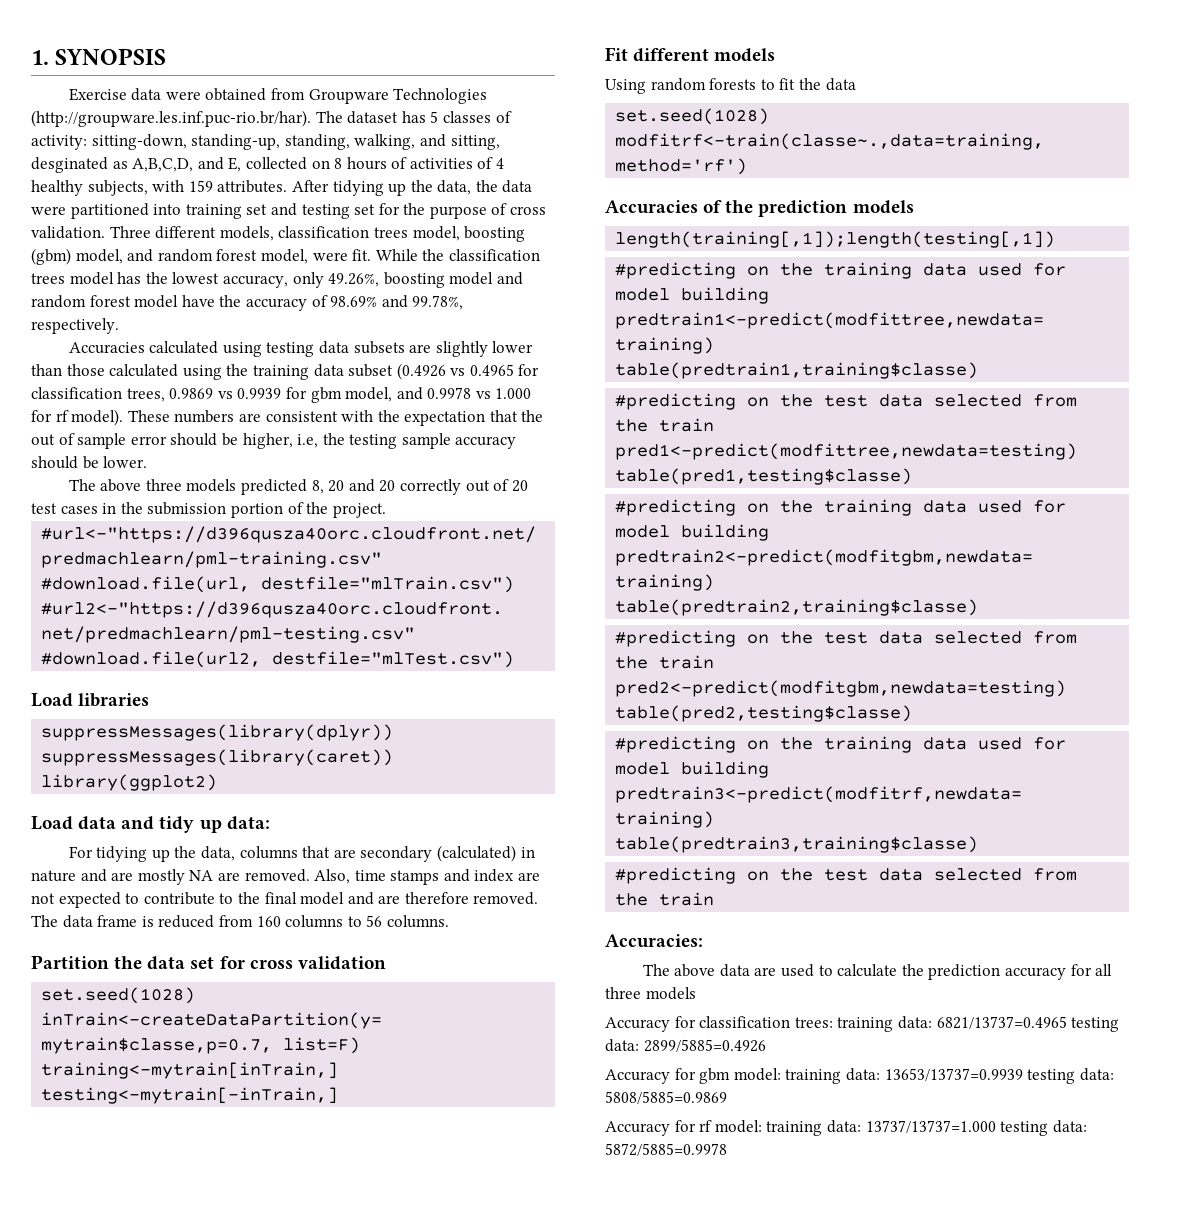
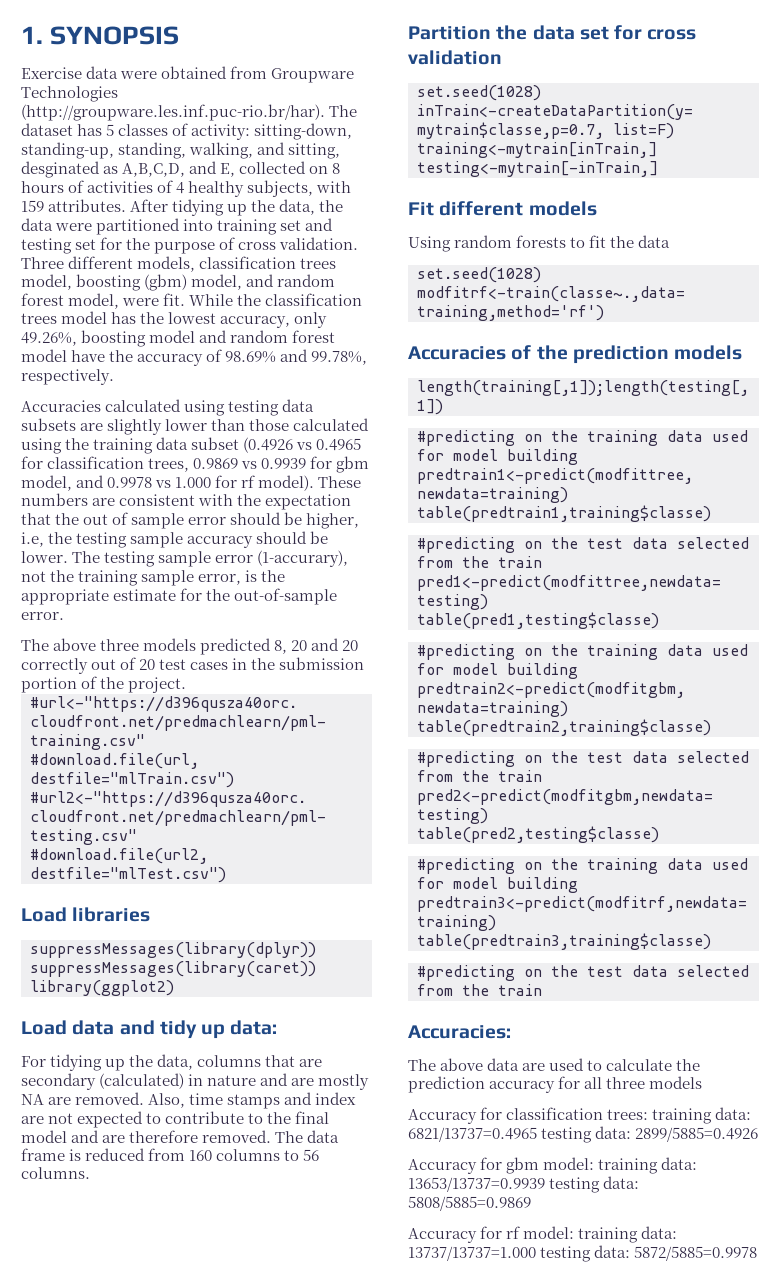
+ The testing sample error (1-accurary), not the training sample error, is the appropriate estimate for the out-of-sample error.

